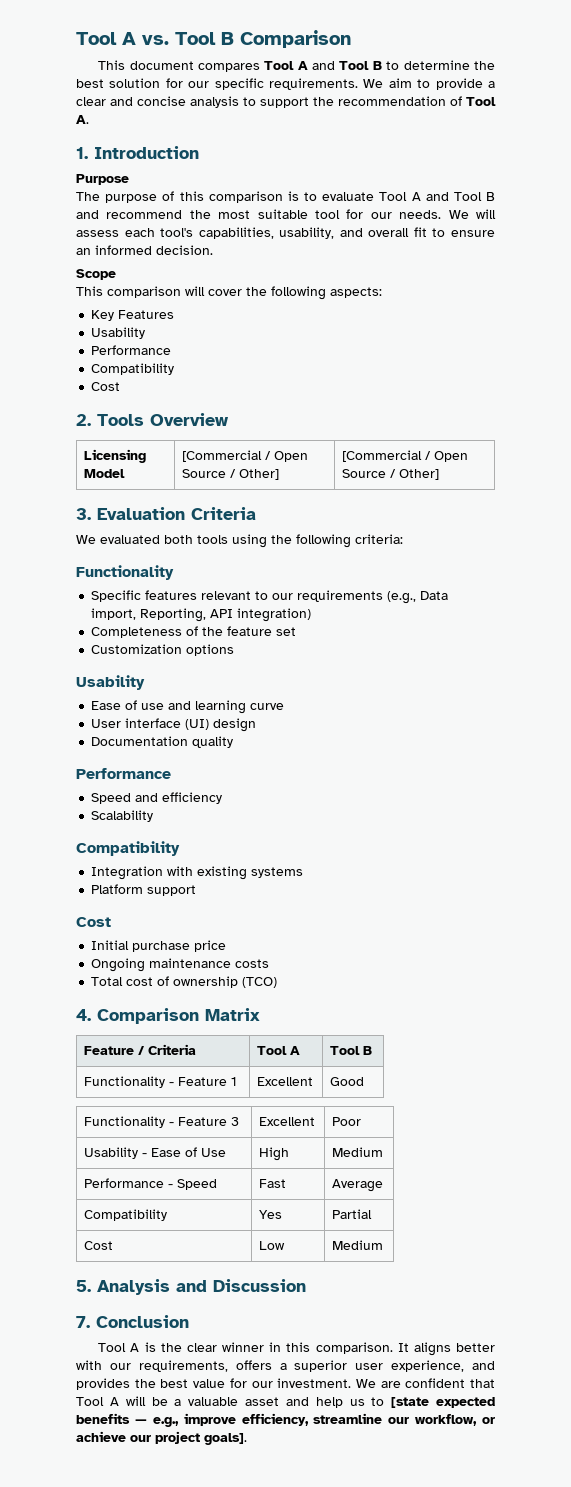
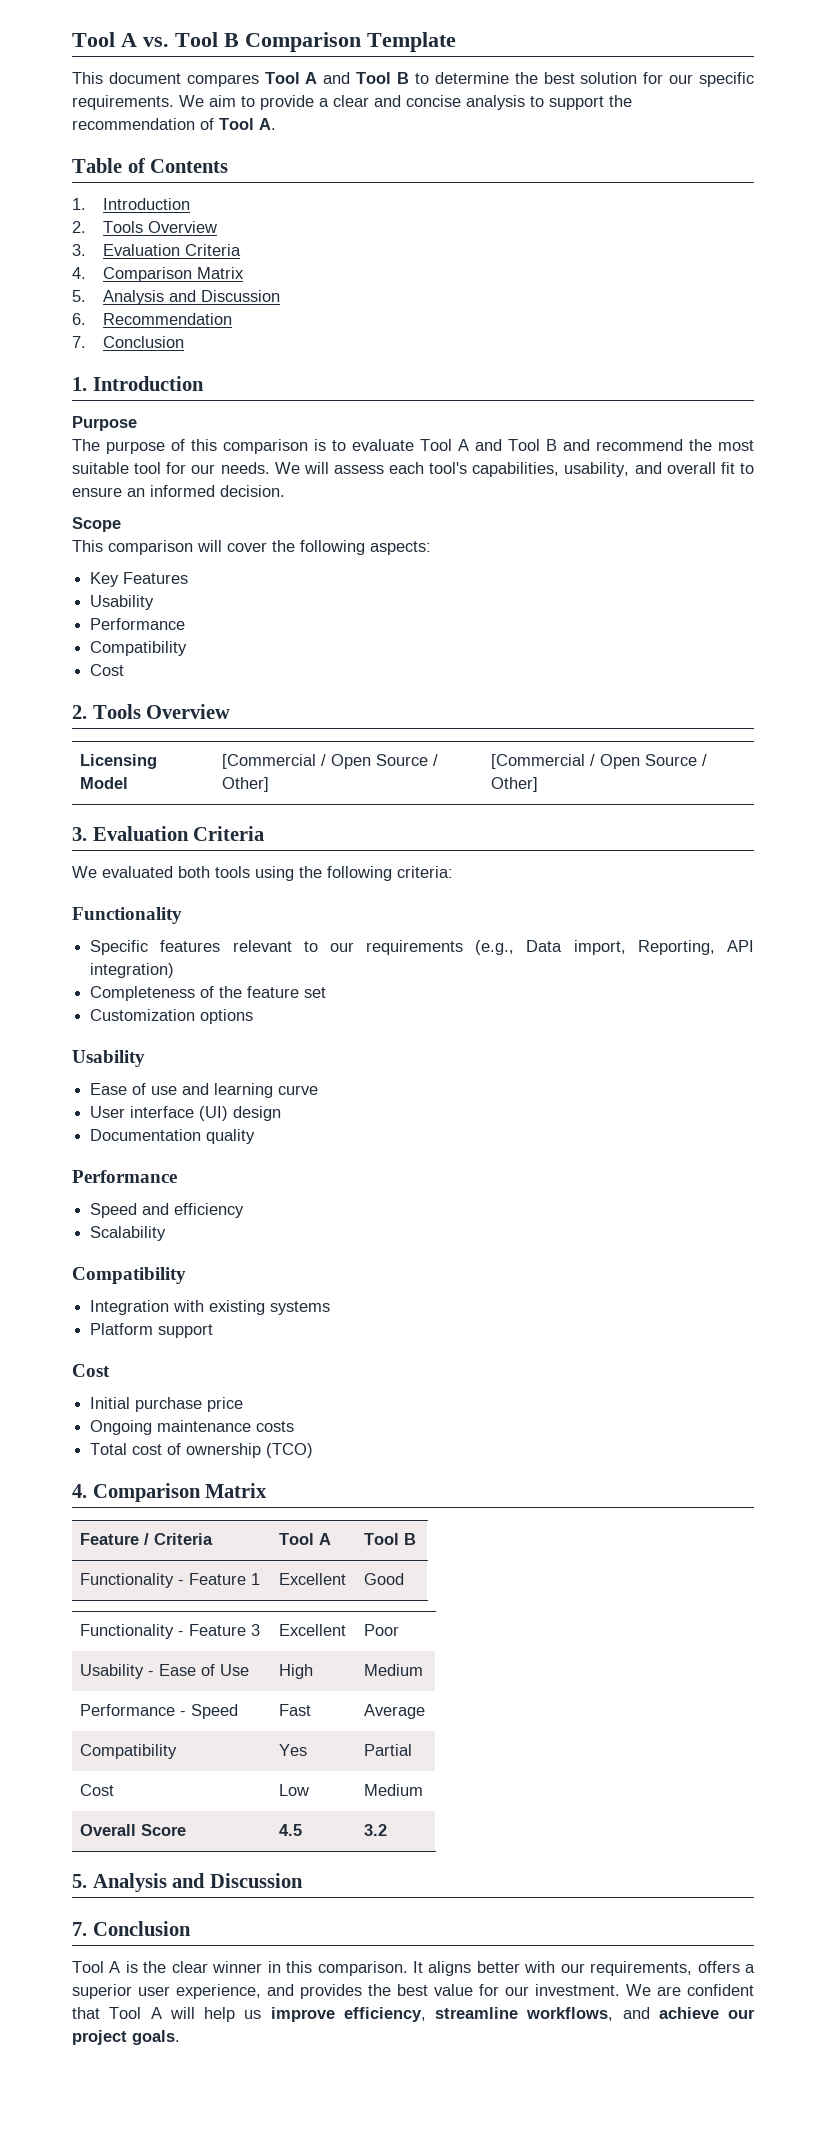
- Tool A vs. Tool B Comparison
+ Tool A vs. Tool B Comparison Template
+ Table of Contents
+ 1. Introduction
+ 2. Tools Overview
+ 3. Evaluation Criteria
+ 4. Comparison Matrix
+ 5. Analysis and Discussion
+ 6. Recommendation
+ 7. Conclusion
+ Overall Score | 4.5 | 3.2
- We are confident that Tool A will be a valuable asset and help us to [state expected benefits — e.g., improve efficiency, streamline our workflow, or achieve our project goals].
+ We are confident that Tool A will help us improve efficiency, streamline workflows, and achieve our project goals.

